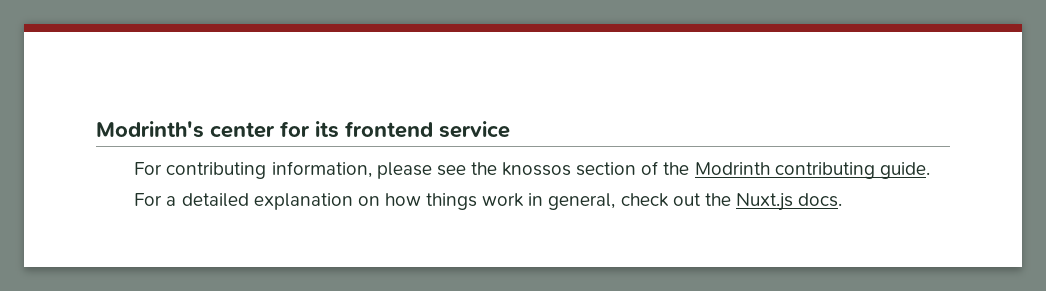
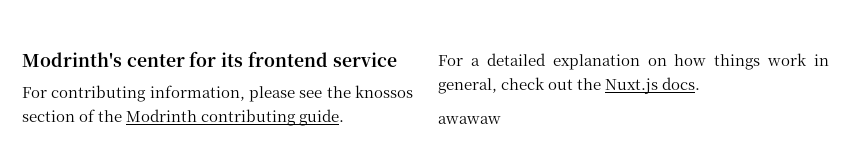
+ awawaw

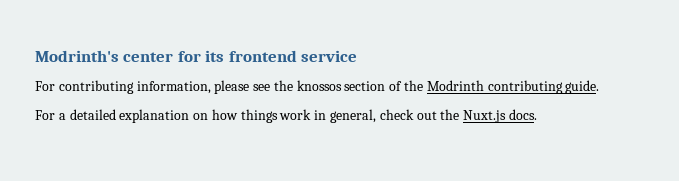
- awawaw

